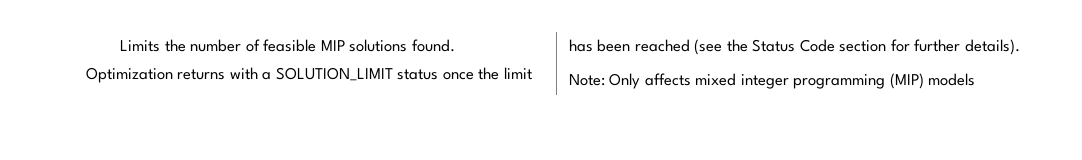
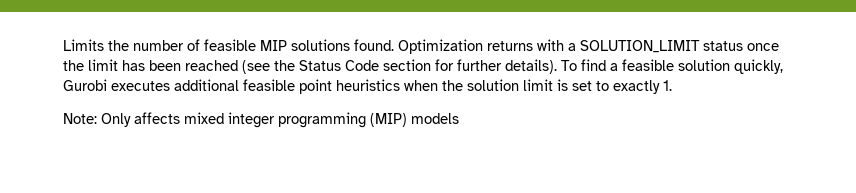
+ To find a feasible solution quickly, Gurobi executes additional feasible point heuristics when the solution limit is set to exactly 1.

